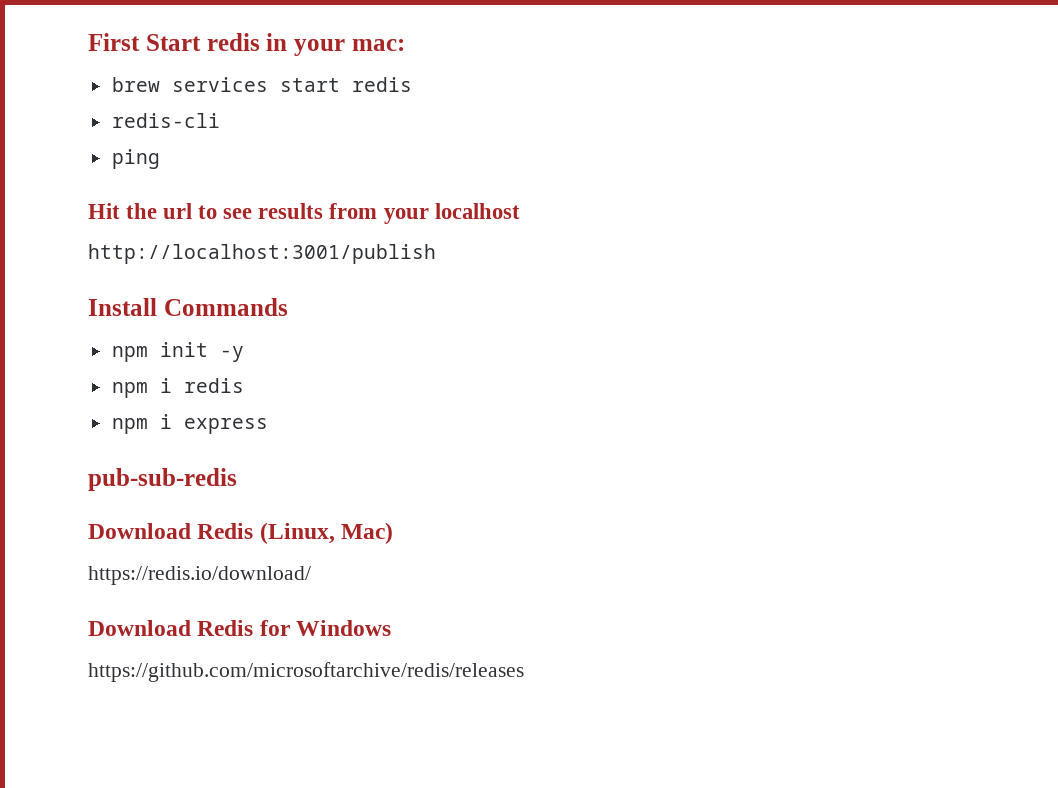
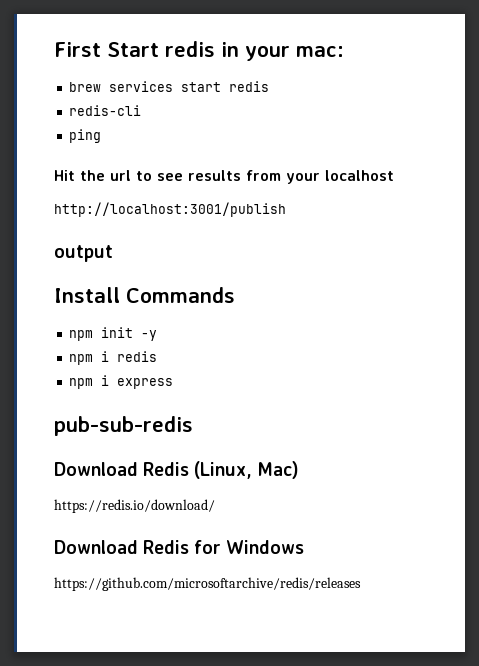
+ output

